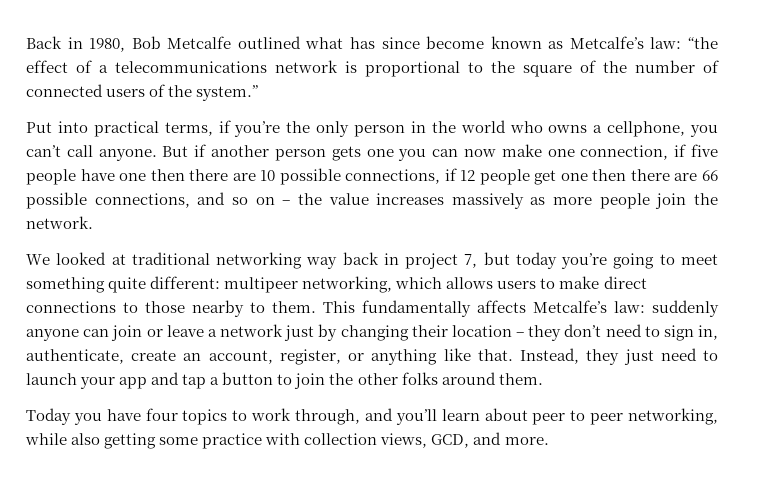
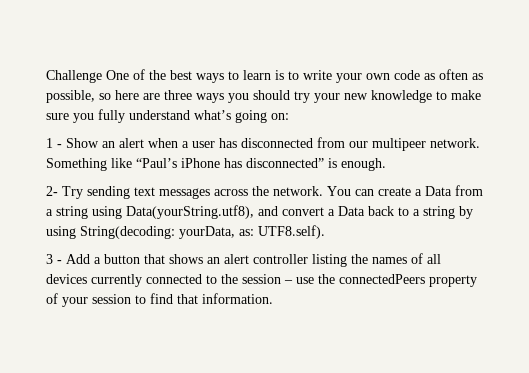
- Back in 1980, Bob Metcalfe outlined what has since become known as Metcalfe’s law: “the effect of a telecommunications network is proportional to the square of the number of connected users of the system.”
- Put into practical terms, if you’re the only person in the world who owns a cellphone, you can’t call anyone. But if another person gets one you can now make one connection, if five people have one then there are 10 possible connections, if 12 people get one then there are 66 possible connections, and so on – the value increases massively as more people join the network.
- We looked at traditional networking way back in project 7, but today you’re going to meet something quite different: multipeer networking, which allows users to make direct connections to those nearby to them. This fundamentally affects Metcalfe’s law: suddenly anyone can join or leave a network just by changing their location – they don’t need to sign in, authenticate, create an account, register, or anything like that. Instead, they just need to launch your app and tap a button to join the other folks around them.
- Today you have four topics to work through, and you’ll learn about peer to peer networking, while also getting some practice with collection views, GCD, and more.
+ Challenge One of the best ways to learn is to write your own code as often as possible, so here are three ways you should try your new knowledge to make sure you fully understand what’s going on:
+ 1 - Show an alert when a user has disconnected from our multipeer network. Something like “Paul’s iPhone has disconnected” is enough.
+ 2- Try sending text messages across the network. You can create a Data from a string using Data(yourString.utf8), and convert a Data back to a string by using String(decoding: yourData, as: UTF8.self).
+ 3 - Add a button that shows an alert controller listing the names of all devices currently connected to the session – use the connectedPeers property of your session to find that information.

